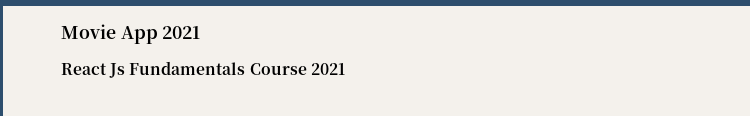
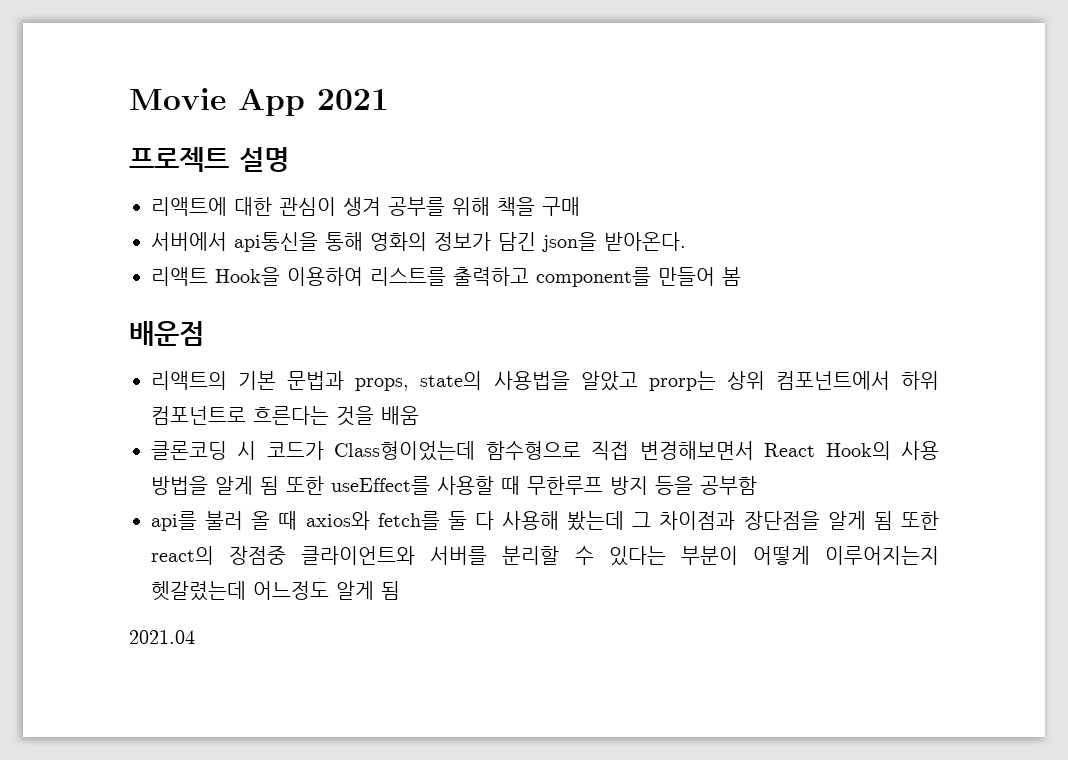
- React Js Fundamentals Course 2021
+ 프로젝트 설명
+ 리액트에 대한 관심이 생겨 공부를 위해 책을 구매
+ 서버에서 api통신을 통해 영화의 정보가 담긴 json을 받아온다.
+ 리액트 Hook을 이용하여 리스트를 출력하고 component를 만들어 봄
+ 배운점
+ 리액트의 기본 문법과 props, state의 사용법을 알았고 prorp는 상위 컴포넌트에서 하위 컴포넌트로 흐른다는 것을 배움
+ 클론코딩 시 코드가 Class형이었는데 함수형으로 직접 변경해보면서 React Hook의 사용 방법을 알게 됨 또한 useEffect를 사용할 때 무한루프 방지 등을 공부함
+ api를 불러 올 때 axios와 fetch를 둘 다 사용해 봤는데 그 차이점과 장단점을 알게 됨 또한 react의 장점중 클라이언트와 서버를 분리할 수 있다는 부분이 어떻게 이루어지는지 헷갈렸는데 어느정도 알게 됨
+ 2021.04

